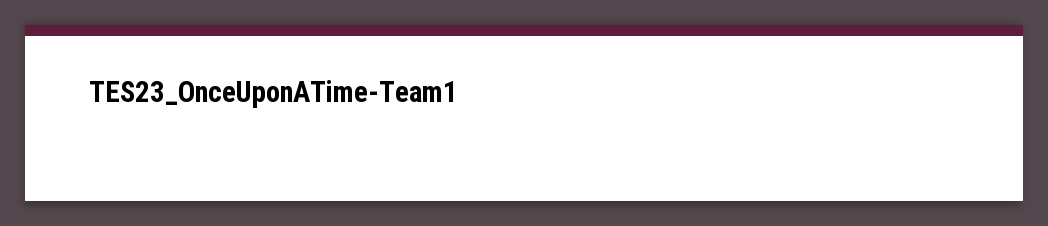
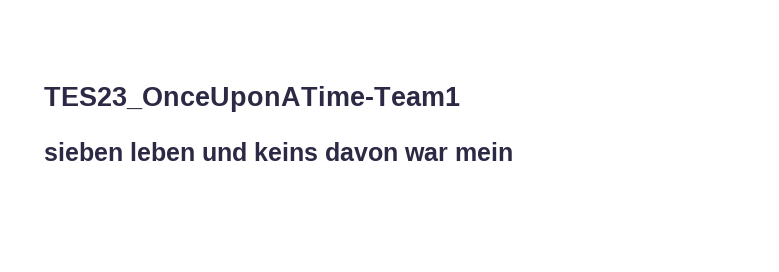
+ sieben leben und keins davon war mein

